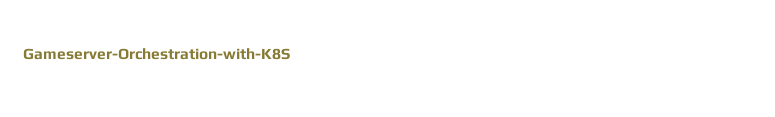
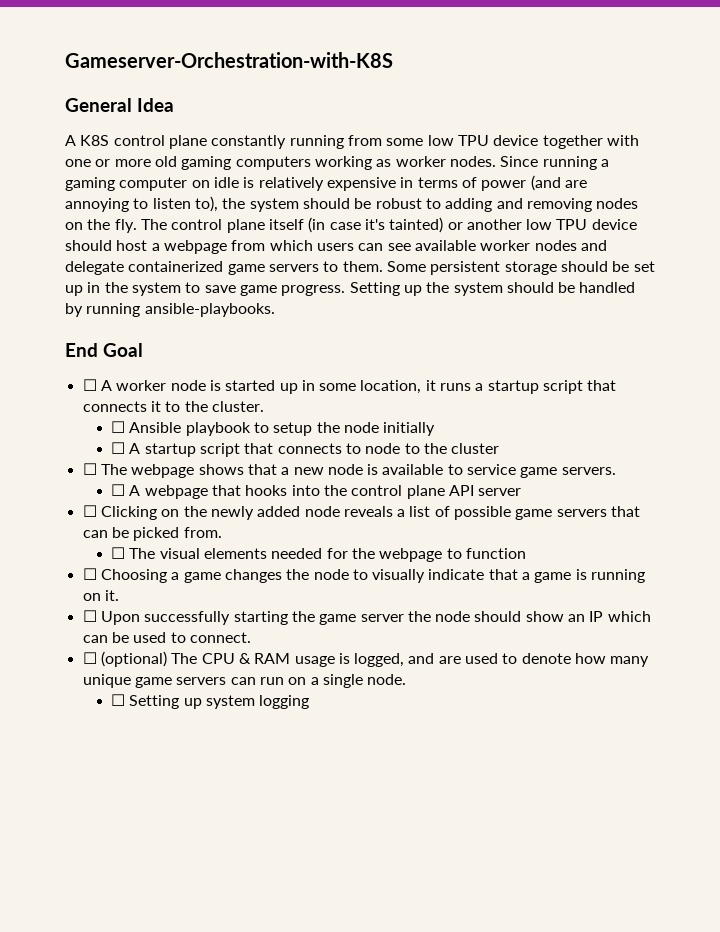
+ General Idea
+ A K8S control plane constantly running from some low TPU device together with one or more old gaming computers working as worker nodes. Since running a gaming computer on idle is relatively expensive in terms of power (and are annoying to listen to), the system should be robust to adding and removing nodes on the fly. The control plane itself (in case it's tainted) or another low TPU device should host a webpage from which users can see available worker nodes and delegate containerized game servers to them. Some persistent storage should be set up in the system to save game progress. Setting up the system should be handled by running ansible-playbooks.
+ End Goal
+ ☐ A worker node is started up in some location, it runs a startup script that connects it to the cluster.
+ ☐ Ansible playbook to setup the node initially
+ ☐ A startup script that connects to node to the cluster
+ ☐ The webpage shows that a new node is available to service game servers.
+ ☐ A webpage that hooks into the control plane API server
+ ☐ Clicking on the newly added node reveals a list of possible game servers that can be picked from.
+ ☐ The visual elements needed for the webpage to function
+ ☐ Choosing a game changes the node to visually indicate that a game is running on it.
+ ☐ Upon successfully starting the game server the node should show an IP which can be used to connect.
+ ☐ (optional) The CPU & RAM usage is logged, and are used to denote how many unique game servers can run on a single node.
+ ☐ Setting up system logging

